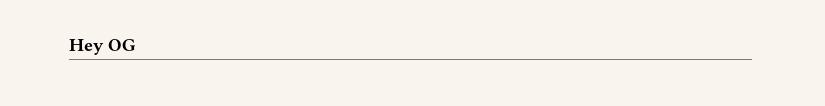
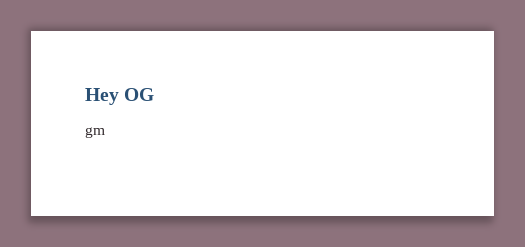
+ gm

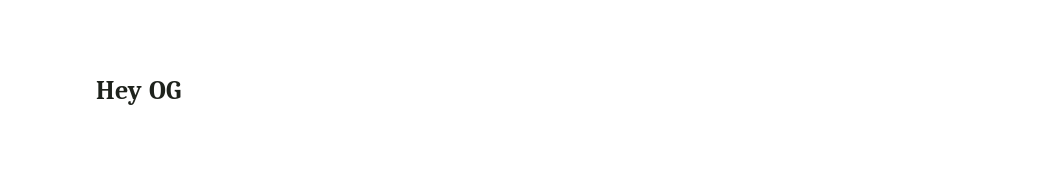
- gm

